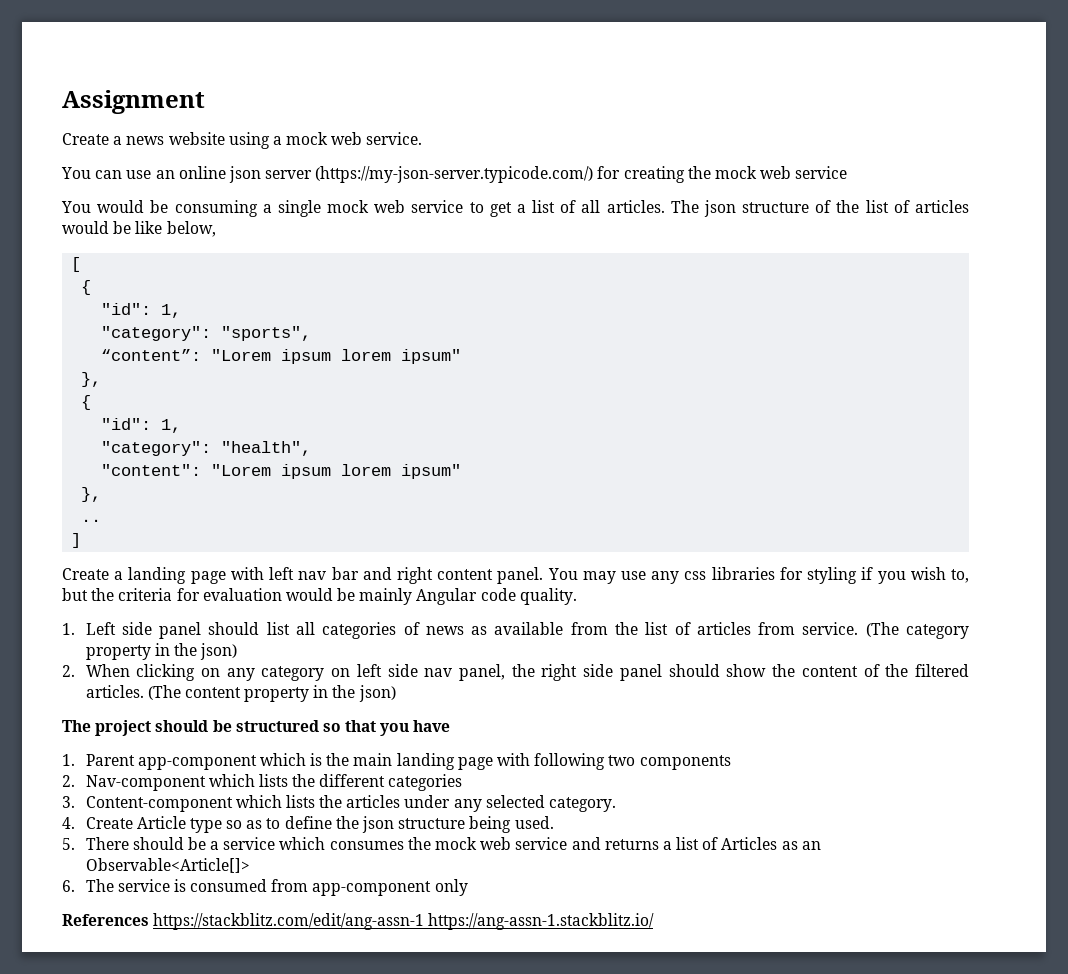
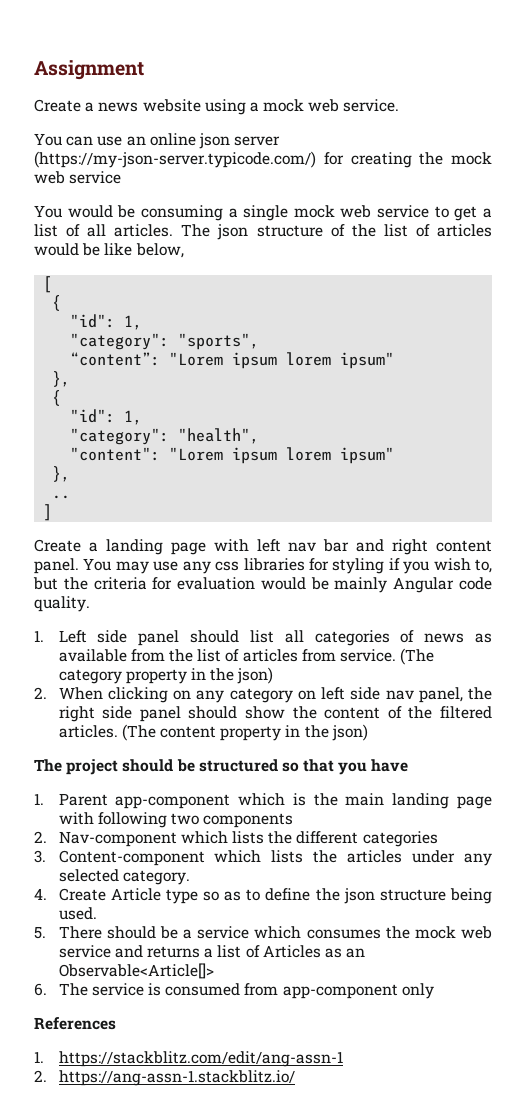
- References https://stackblitz.com/edit/ang-assn-1 https://ang-assn-1.stackblitz.io/
+ References
+ 1. https://stackblitz.com/edit/ang-assn-1
+ 2. https://ang-assn-1.stackblitz.io/

